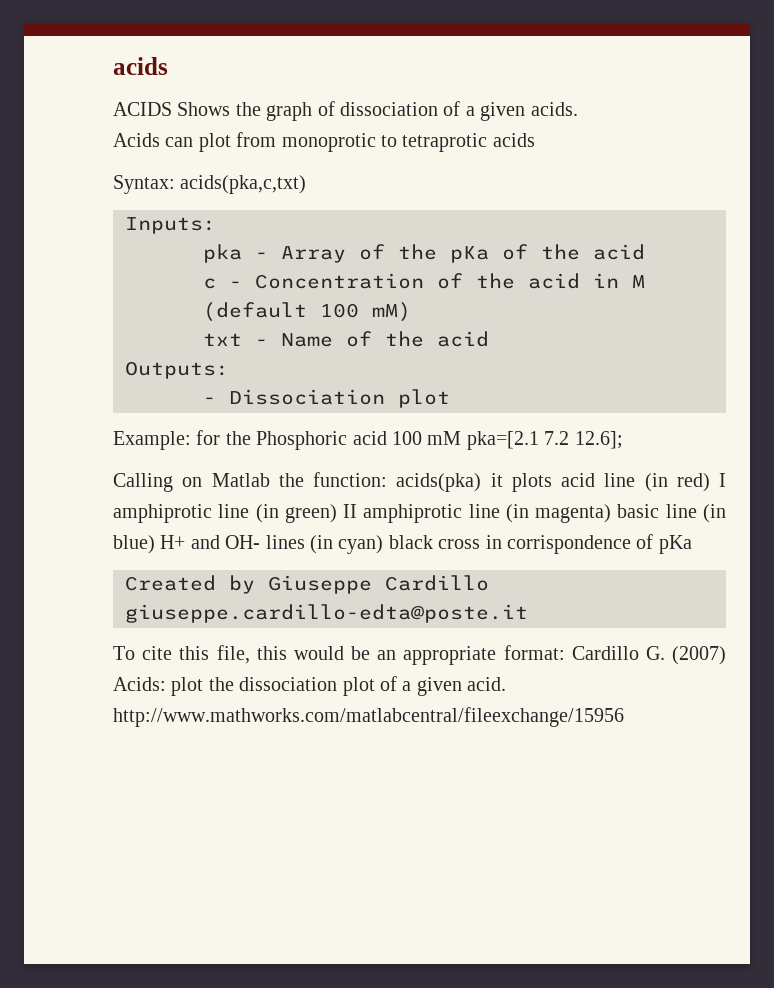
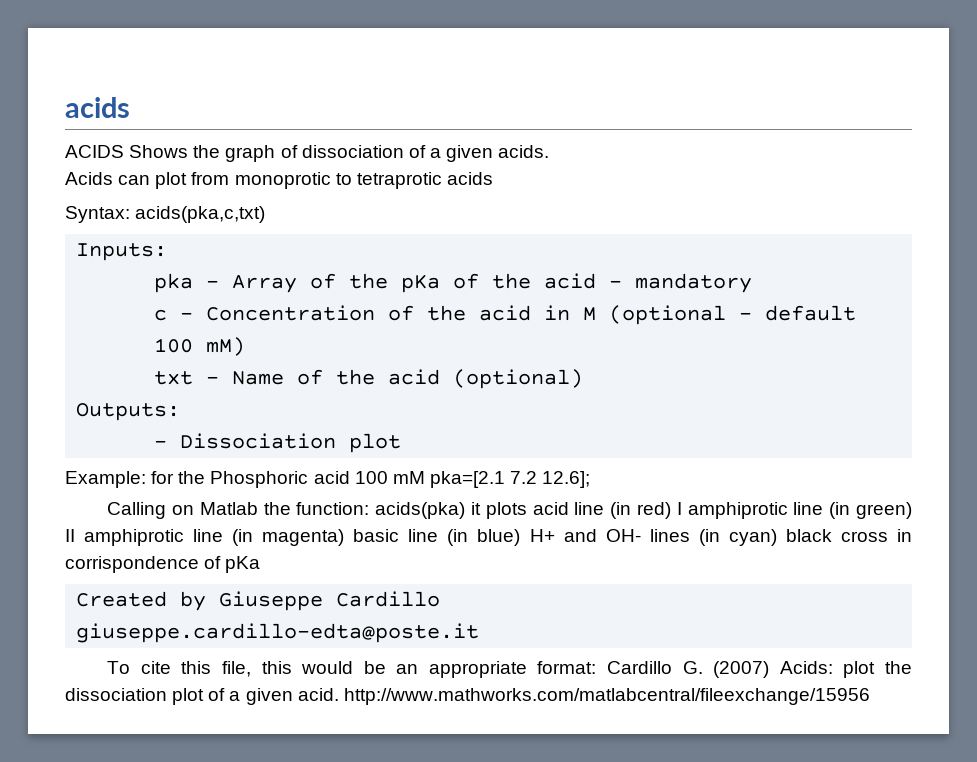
- pka - Array of the pKa of the acid
+ pka - Array of the pKa of the acid - mandatory
- c - Concentration of the acid in M (default 100 mM)
+ c - Concentration of the acid in M (optional - default 100 mM)
- txt - Name of the acid
+ txt - Name of the acid (optional)

